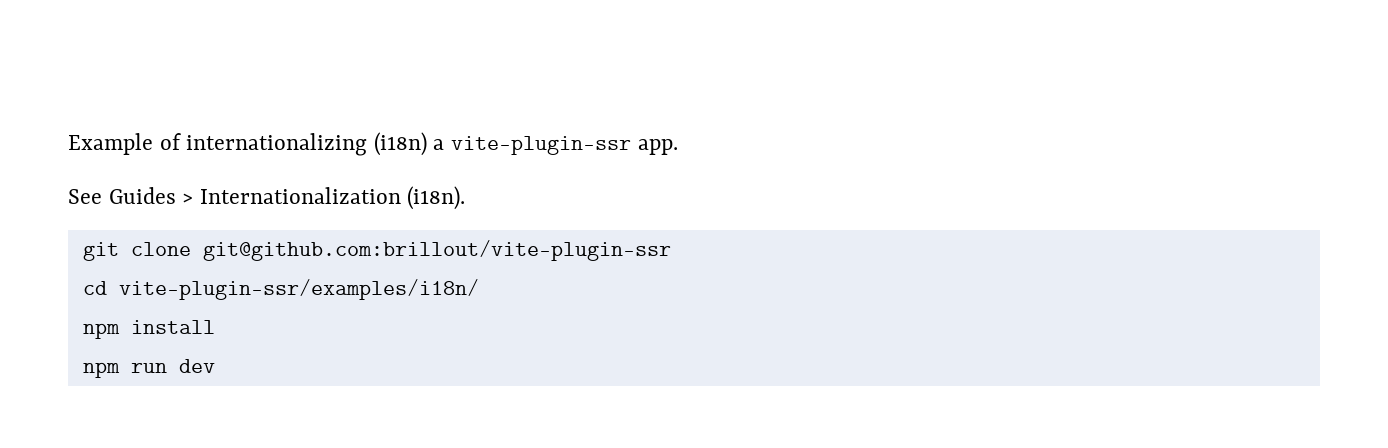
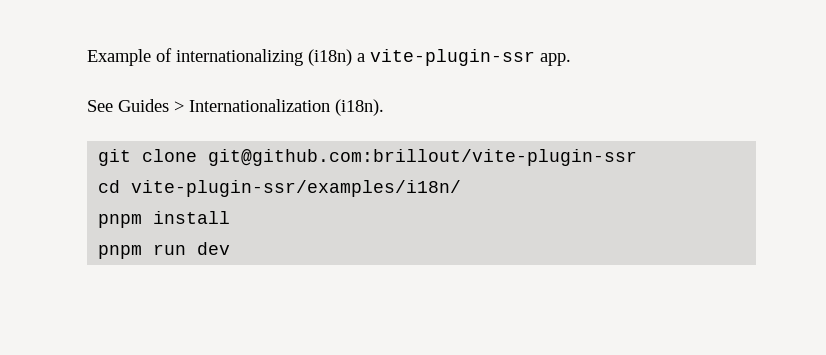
- npm install
+ pnpm install
- npm run dev
+ pnpm run dev

